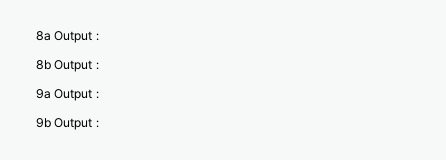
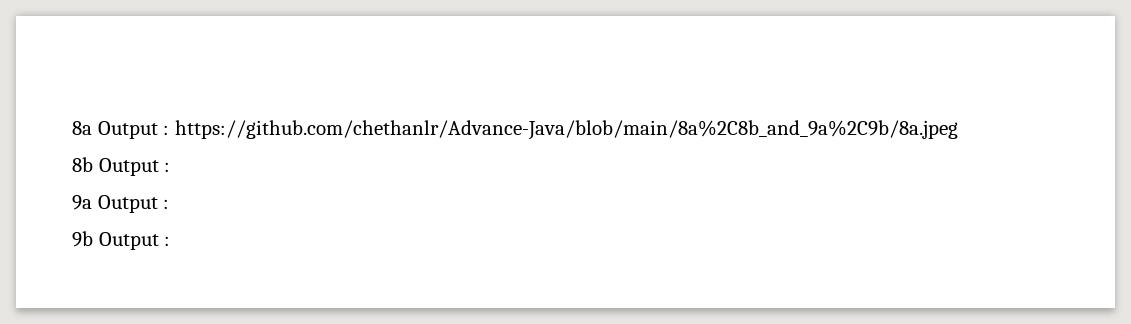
- 8a Output :
+ 8a Output : https://github.com/chethanlr/Advance-Java/blob/main/8a%2C8b_and_9a%2C9b/8a.jpeg

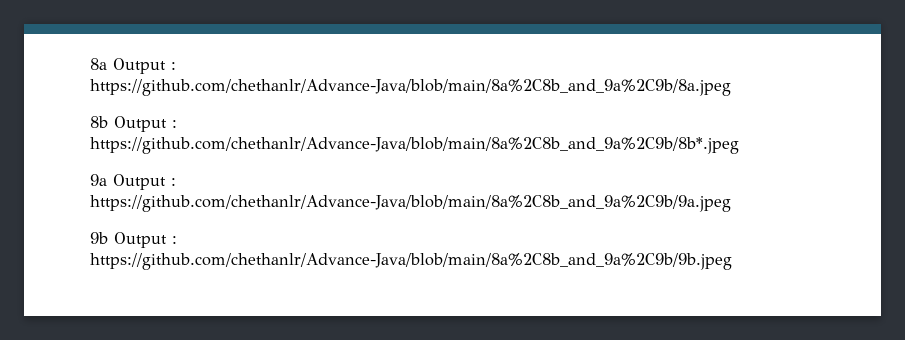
- 8b Output :
+ 8b Output : https://github.com/chethanlr/Advance-Java/blob/main/8a%2C8b_and_9a%2C9b/8b*.jpeg
- 9a Output :
+ 9a Output : https://github.com/chethanlr/Advance-Java/blob/main/8a%2C8b_and_9a%2C9b/9a.jpeg
- 9b Output :
+ 9b Output : https://github.com/chethanlr/Advance-Java/blob/main/8a%2C8b_and_9a%2C9b/9b.jpeg

